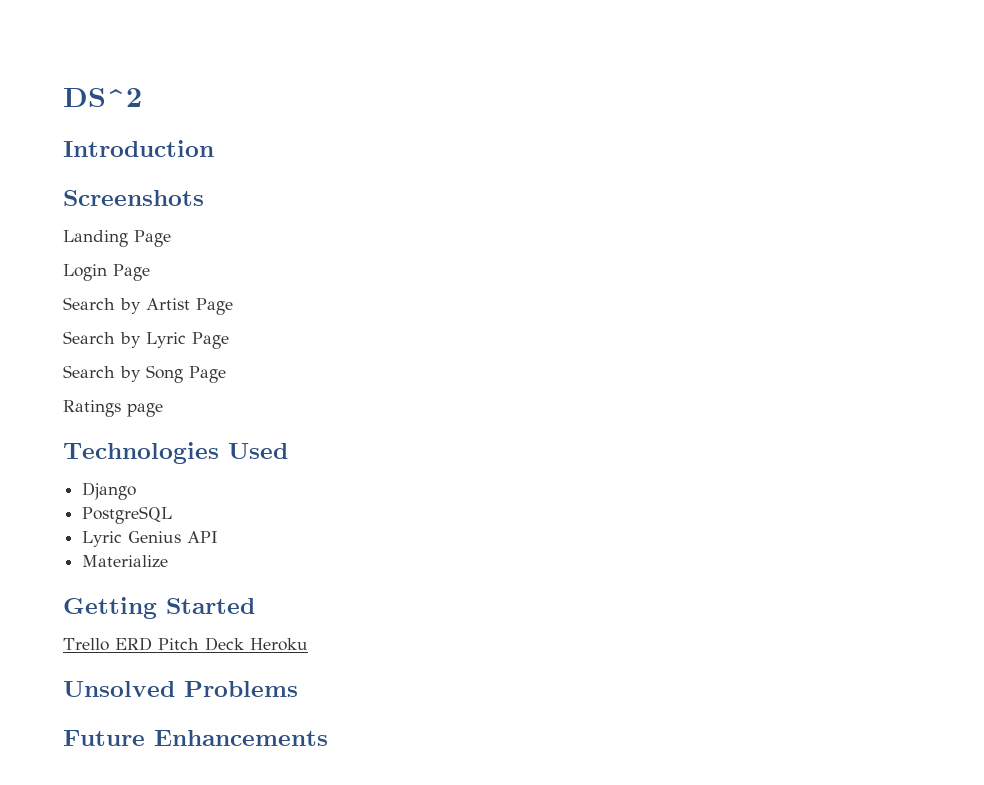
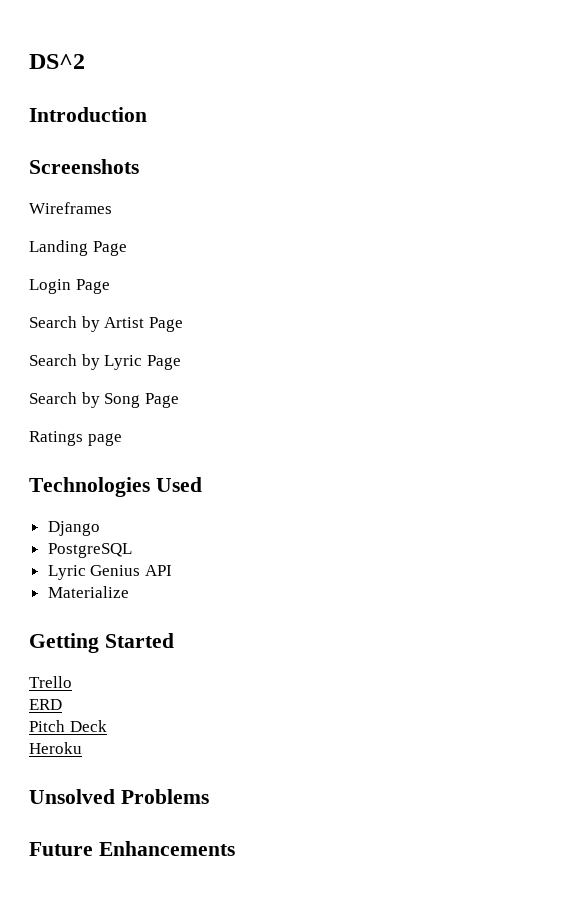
+ Wireframes
- Trello ERD Pitch Deck Heroku
+ Trello
+ ERD
+ Pitch Deck
+ Heroku

